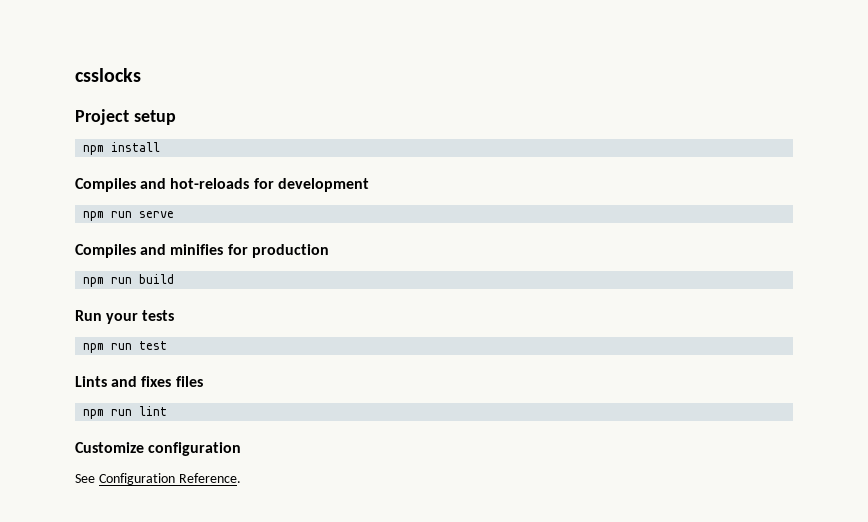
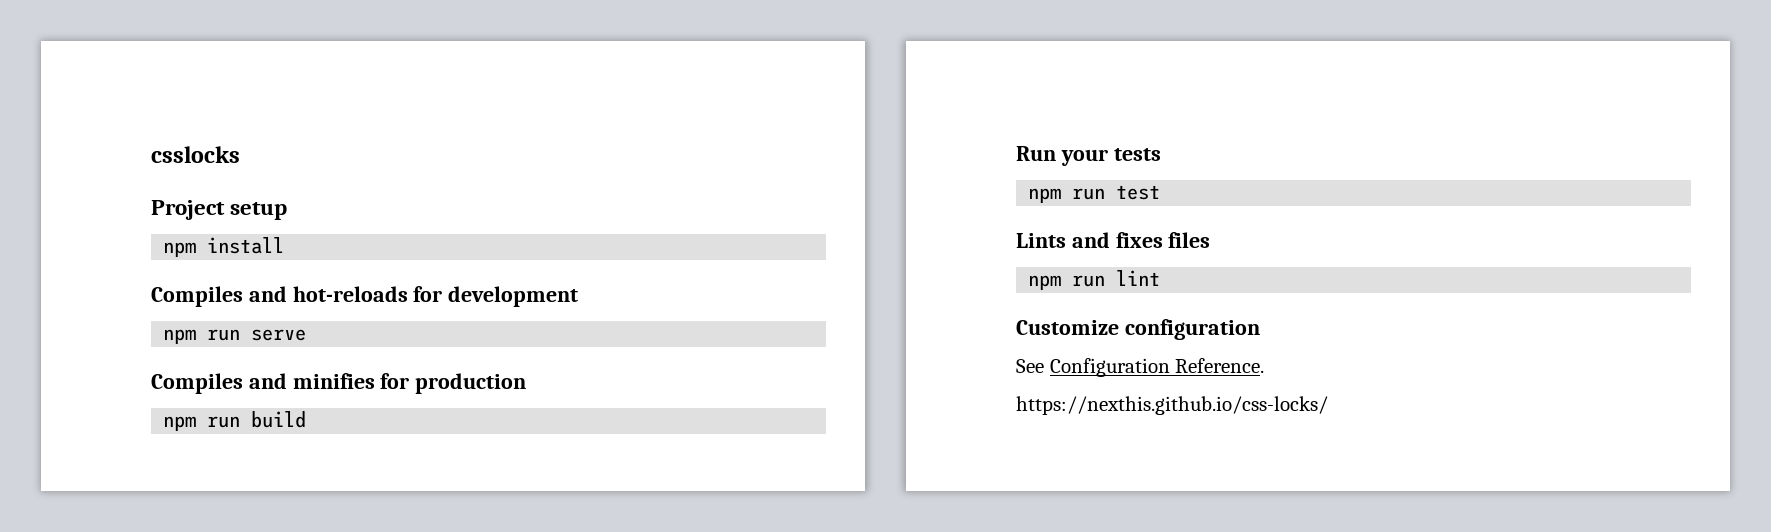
+ https://nexthis.github.io/css-locks/

